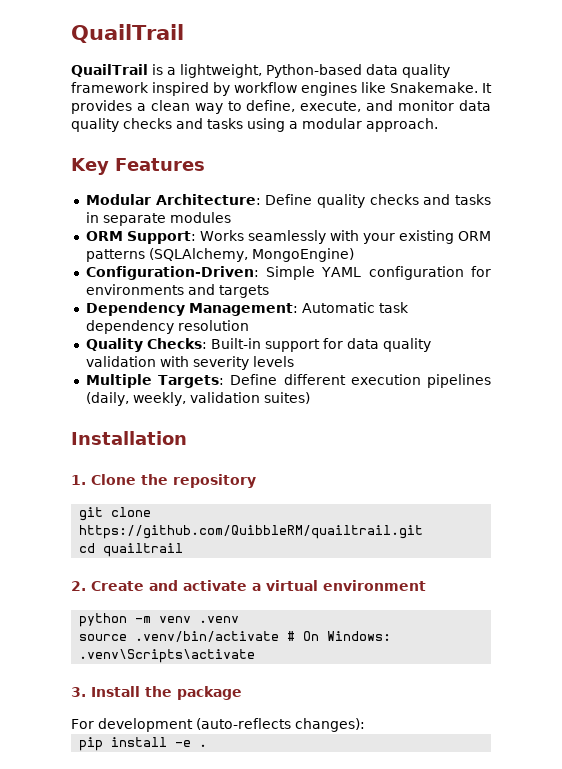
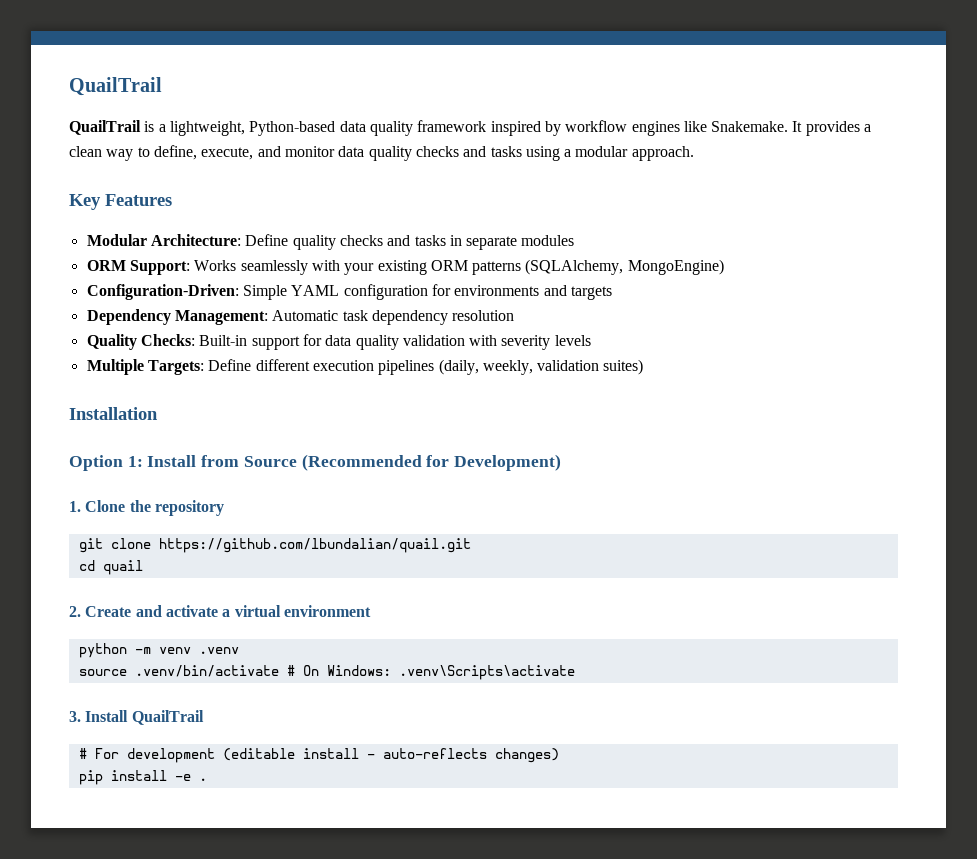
+ Option 1: Install from Source (Recommended for Development)
- git clone https://github.com/QuibbleRM/quailtrail.git
+ git clone https://github.com/lbundalian/quail.git
- cd quailtrail
+ cd quail
- 3. Install the package
- For development (auto-reflects changes):
+ 3. Install QuailTrail
+ # For development (editable install - auto-reflects changes)

